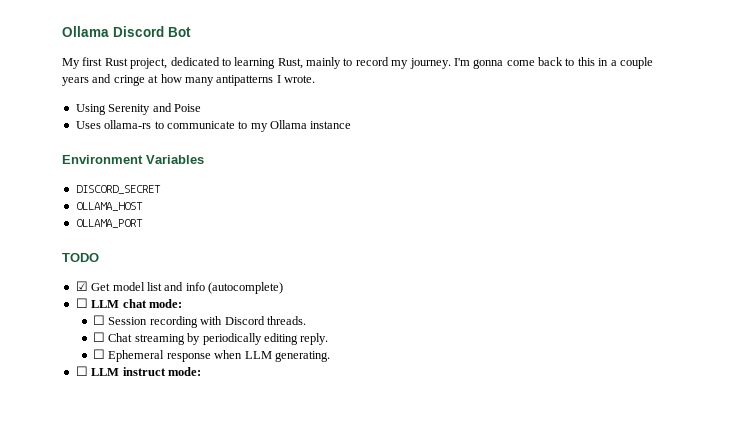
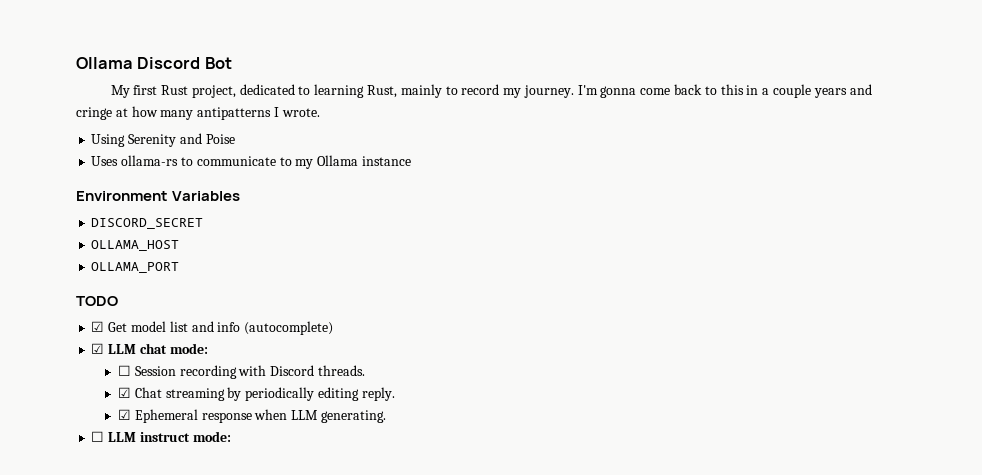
- ☐ LLM chat mode:
+ ☑ LLM chat mode:
- ☐ Chat streaming by periodically editing reply.
+ ☑ Chat streaming by periodically editing reply.
- ☐ Ephemeral response when LLM generating.
+ ☑ Ephemeral response when LLM generating.

